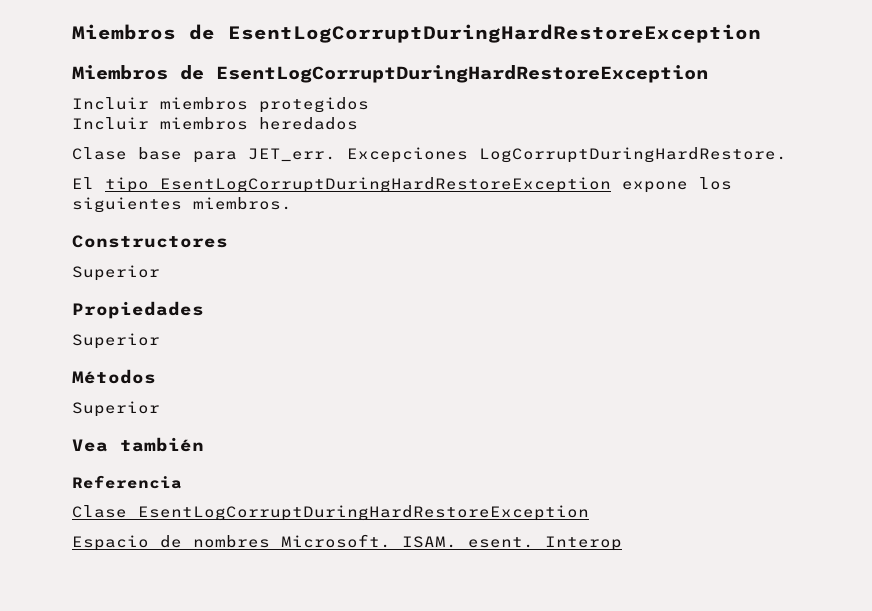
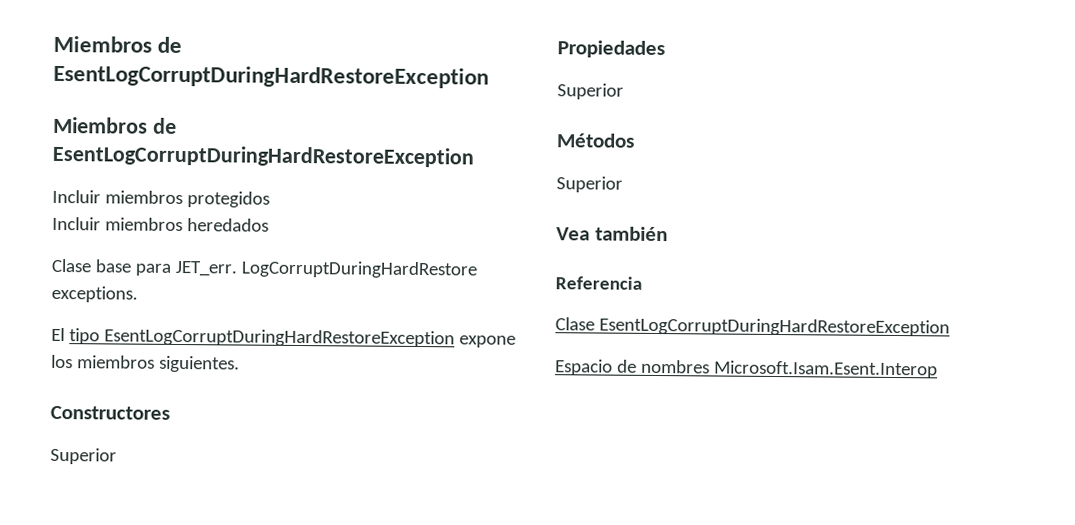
- Excepciones LogCorruptDuringHardRestore.
+ LogCorruptDuringHardRestore exceptions.
- El tipo EsentLogCorruptDuringHardRestoreException expone los siguientes miembros.
+ El tipo EsentLogCorruptDuringHardRestoreException expone los miembros siguientes.
- Espacio de nombres Microsoft. ISAM. esent. Interop
+ Espacio de nombres Microsoft.Isam.Esent.Interop

